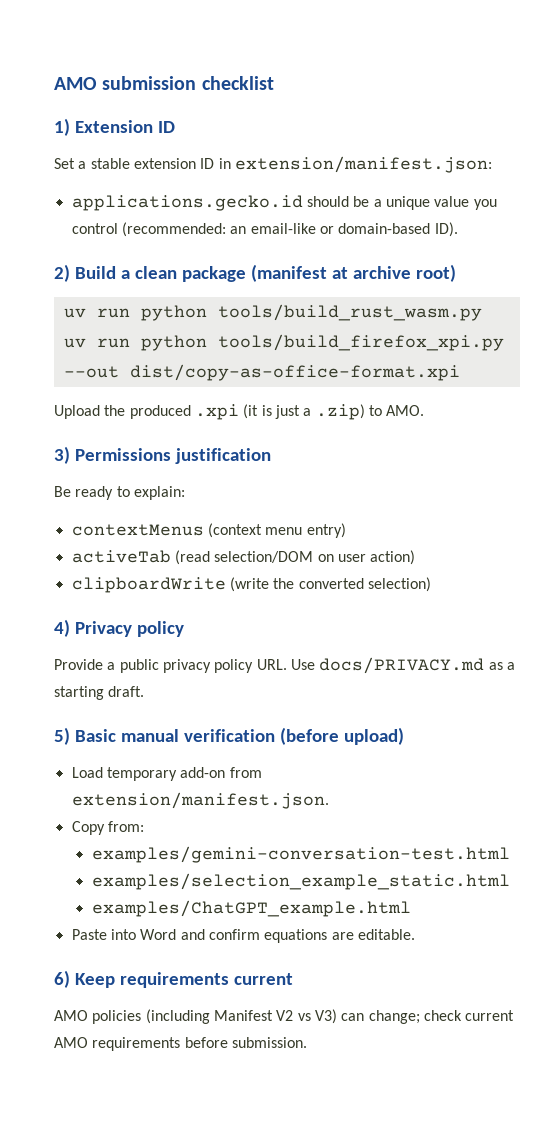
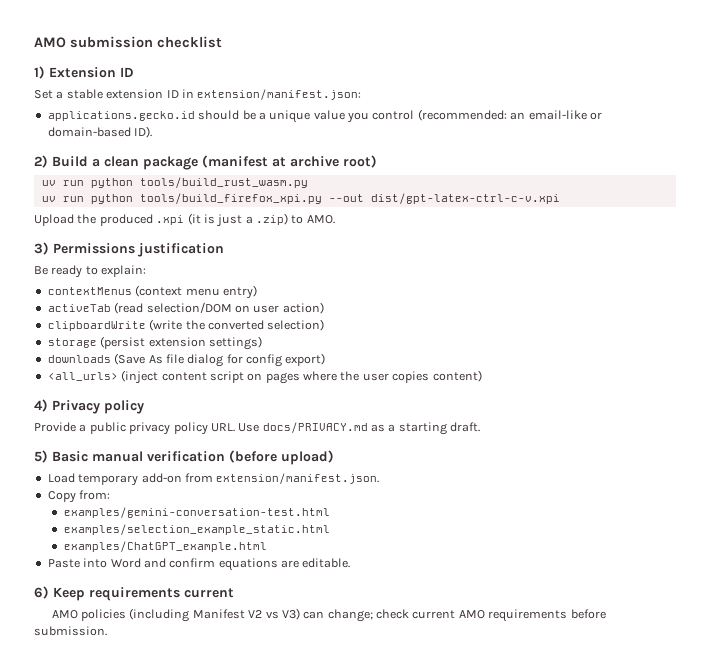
- uv run python tools/build_firefox_xpi.py --out dist/copy-as-office-format.xpi
+ uv run python tools/build_firefox_xpi.py --out dist/gpt-latex-ctrl-c-v.xpi
+ storage (persist extension settings)
+ downloads (Save As file dialog for config export)
+ <all_urls> (inject content script on pages where the user copies content)

